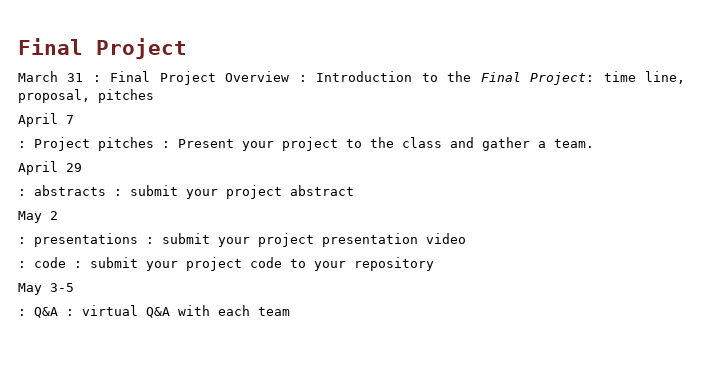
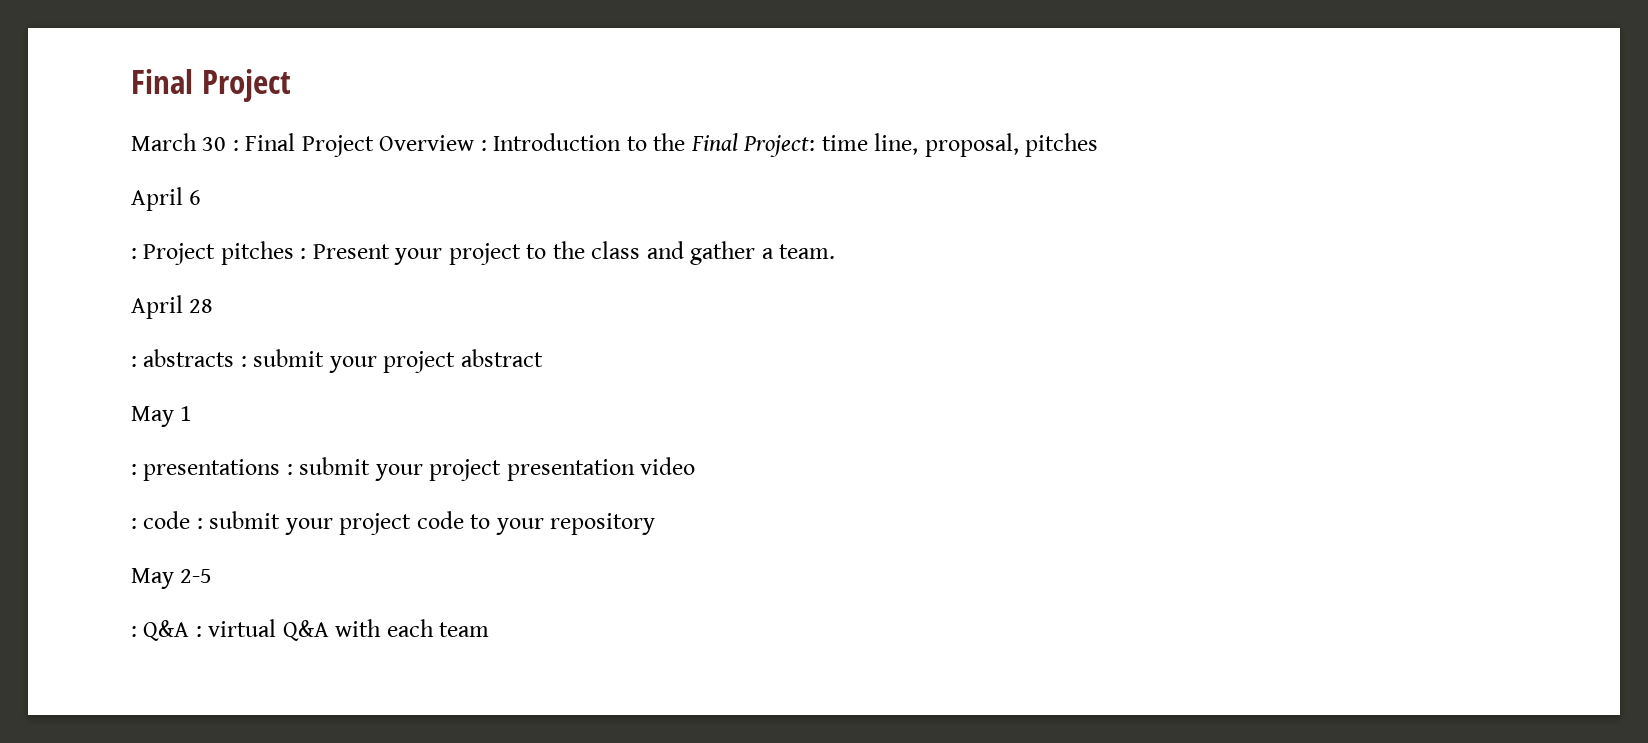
- March 31 : Final Project Overview : Introduction to the Final Project: time line, proposal, pitches
+ March 30 : Final Project Overview : Introduction to the Final Project: time line, proposal, pitches
- April 7
+ April 6
- April 29
+ April 28
- May 2
+ May 1
- May 3-5
+ May 2-5

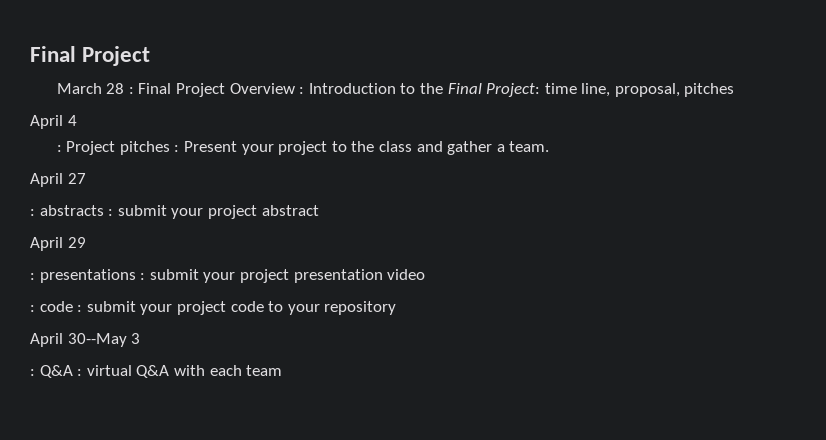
- March 30 : Final Project Overview : Introduction to the Final Project: time line, proposal, pitches
+ March 28 : Final Project Overview : Introduction to the Final Project: time line, proposal, pitches
- April 6
+ April 4
- April 28
+ April 27
- May 1
+ April 29
- May 2-5
+ April 30--May 3

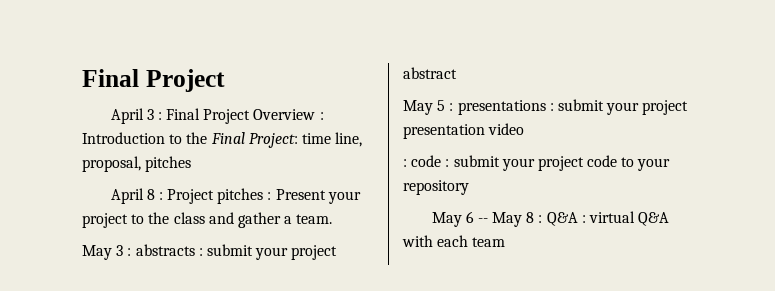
- March 28 : Final Project Overview : Introduction to the Final Project: time line, proposal, pitches
+ April 3 : Final Project Overview : Introduction to the Final Project: time line, proposal, pitches
- April 4
- : Project pitches : Present your project to the class and gather a team.
+ April 8 : Project pitches : Present your project to the class and gather a team.
- April 27
- : abstracts : submit your project abstract
+ May 3 : abstracts : submit your project abstract
- April 29
- : presentations : submit your project presentation video
+ May 5 : presentations : submit your project presentation video
- April 30--May 3
- : Q&A : virtual Q&A with each team
+ May 6 -- May 8 : Q&A : virtual Q&A with each team

